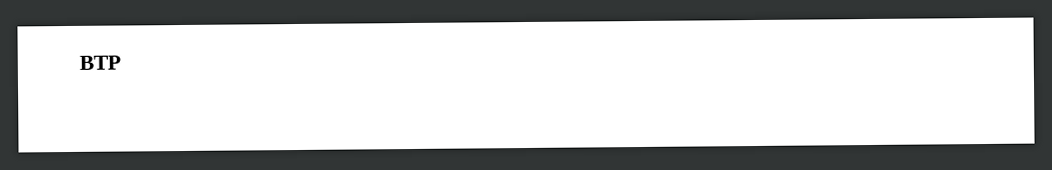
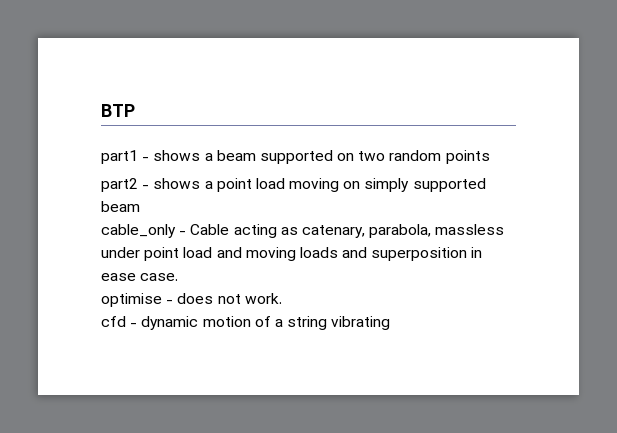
+ part1 - shows a beam supported on two random points
+ part2 - shows a point load moving on simply supported beam
+ cable_only - Cable acting as catenary, parabola, massless under point load and moving loads and superposition in ease case.
+ optimise - does not work.
+ cfd - dynamic motion of a string vibrating

